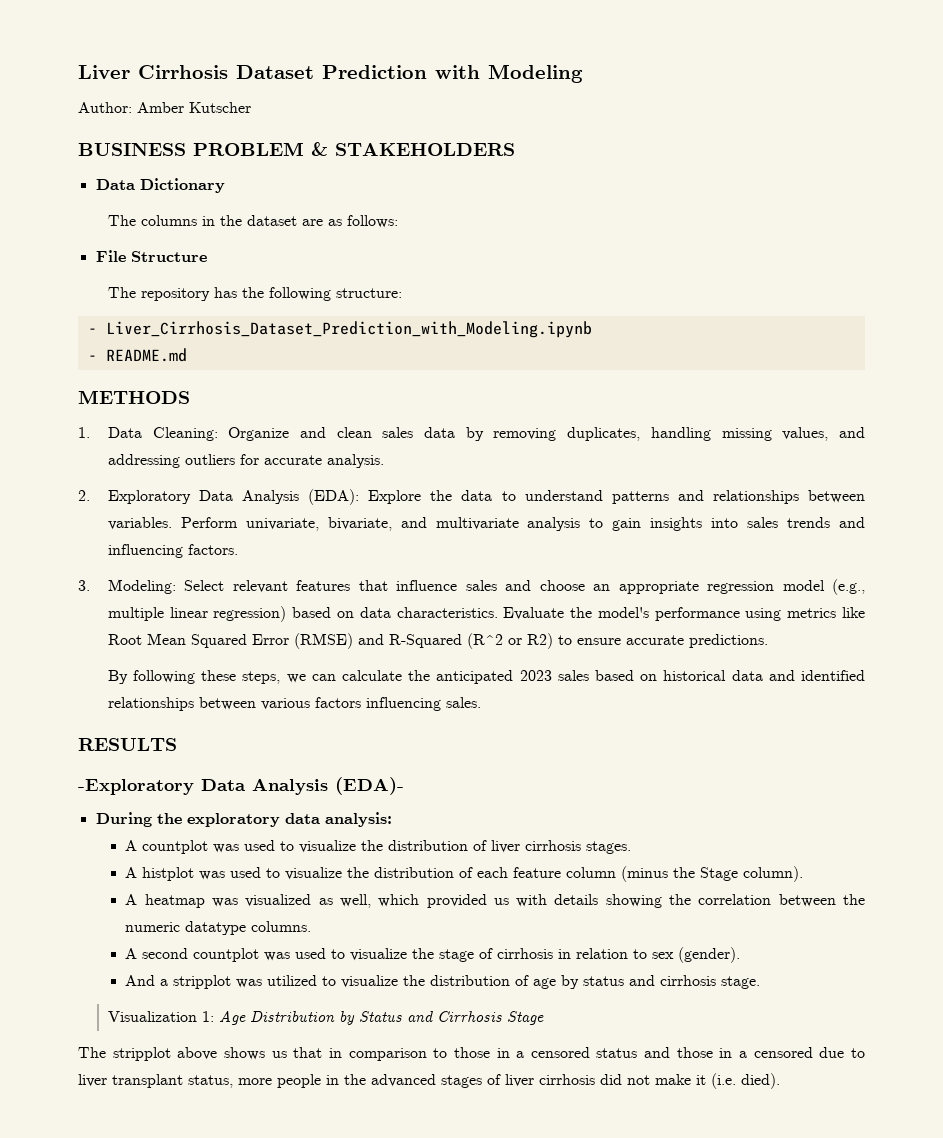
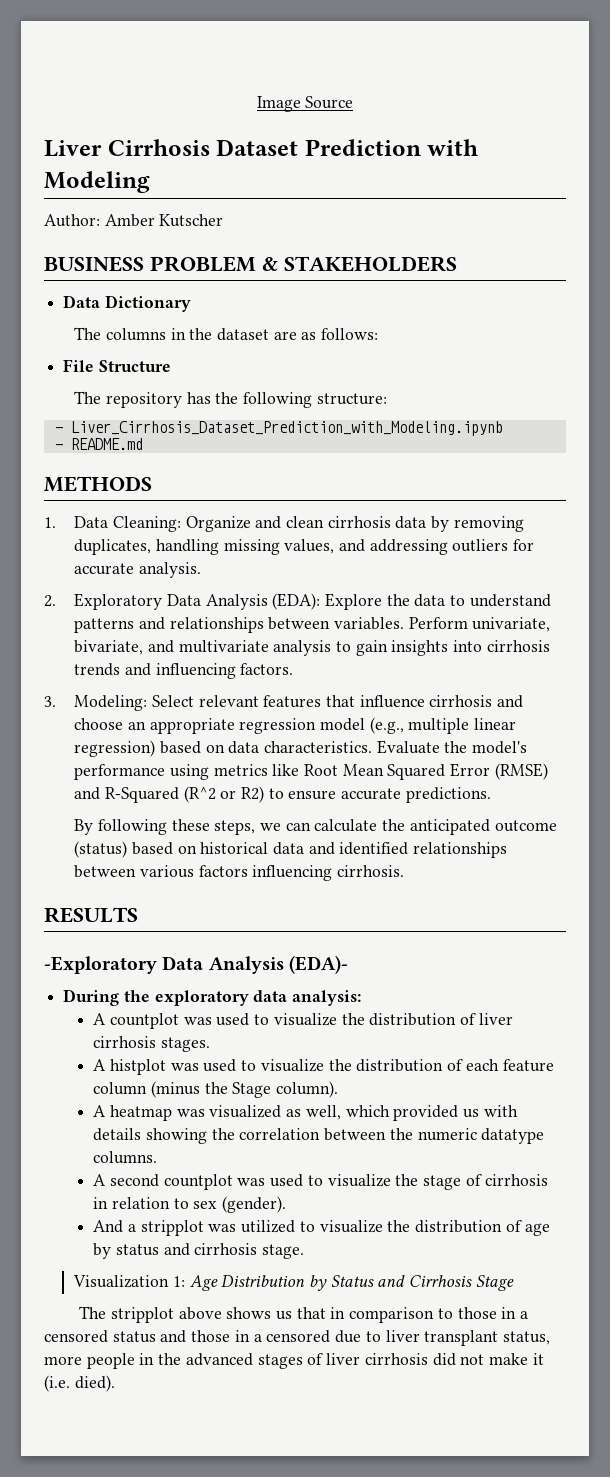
+ Image Source
- 1. Data Cleaning: Organize and clean sales data by removing duplicates, handling missing values, and addressing outliers for accurate analysis.
+ 1. Data Cleaning: Organize and clean cirrhosis data by removing duplicates, handling missing values, and addressing outliers for accurate analysis.
- Perform univariate, bivariate, and multivariate analysis to gain insights into sales trends and influencing factors.
+ Perform univariate, bivariate, and multivariate analysis to gain insights into cirrhosis trends and influencing factors.
- 3. Modeling: Select relevant features that influence sales and choose an appropriate regression model (e.g., multiple linear regression) based on data characteristics.
+ 3. Modeling: Select relevant features that influence cirrhosis and choose an appropriate regression model (e.g., multiple linear regression) based on data characteristics.
- By following these steps, we can calculate the anticipated 2023 sales based on historical data and identified relationships between various factors influencing sales.
+ By following these steps, we can calculate the anticipated outcome (status) based on historical data and identified relationships between various factors influencing cirrhosis.

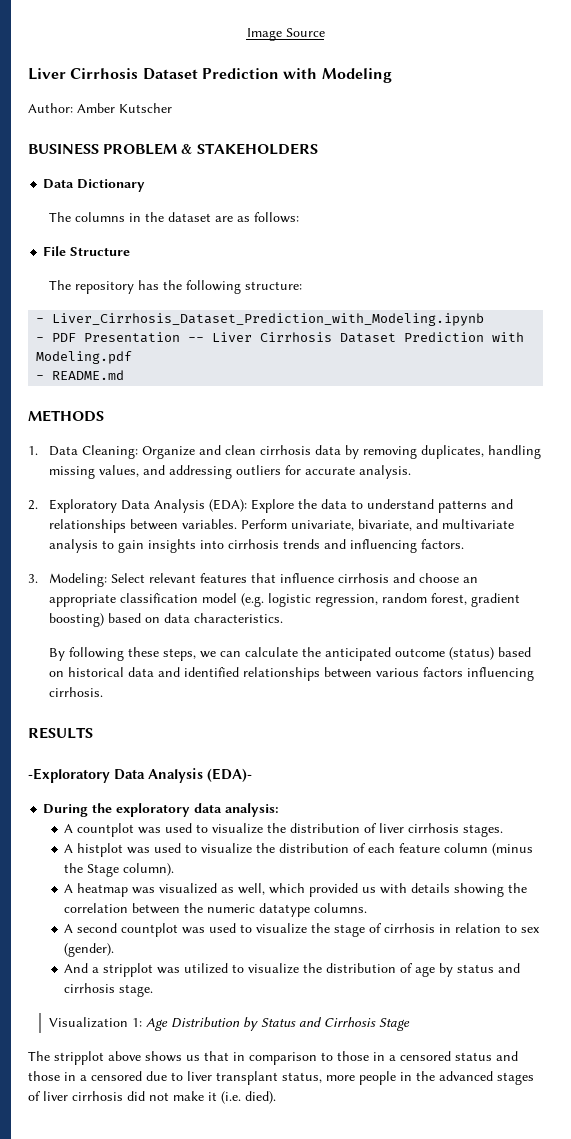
+ - PDF Presentation -- Liver Cirrhosis Dataset Prediction with Modeling.pdf
- 3. Modeling: Select relevant features that influence cirrhosis and choose an appropriate regression model (e.g., multiple linear regression) based on data characteristics. Evaluate the model's performance using metrics like Root Mean Squared Error (RMSE) and R-Squared (R^2 or R2) to ensure accurate predictions.
+ 3. Modeling: Select relevant features that influence cirrhosis and choose an appropriate classification model (e.g. logistic regression, random forest, gradient boosting) based on data characteristics.

